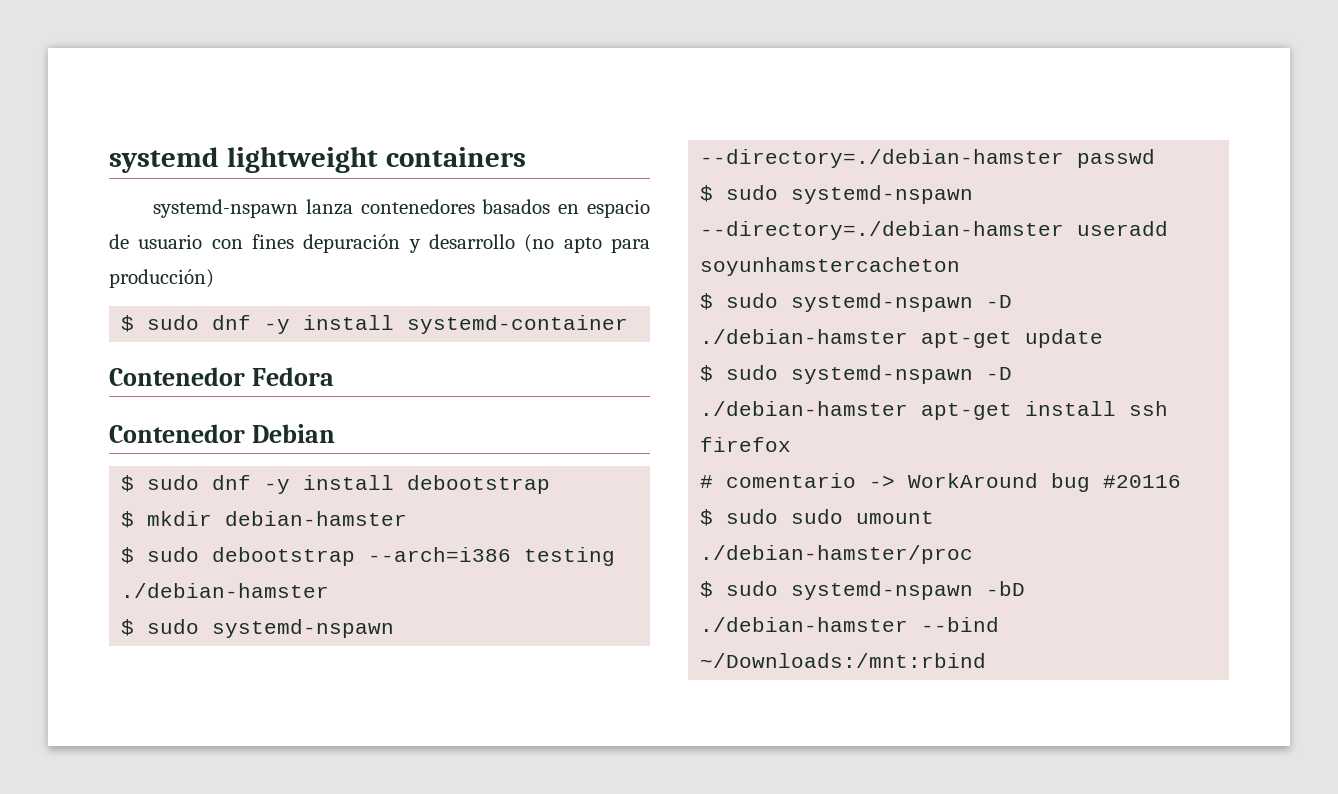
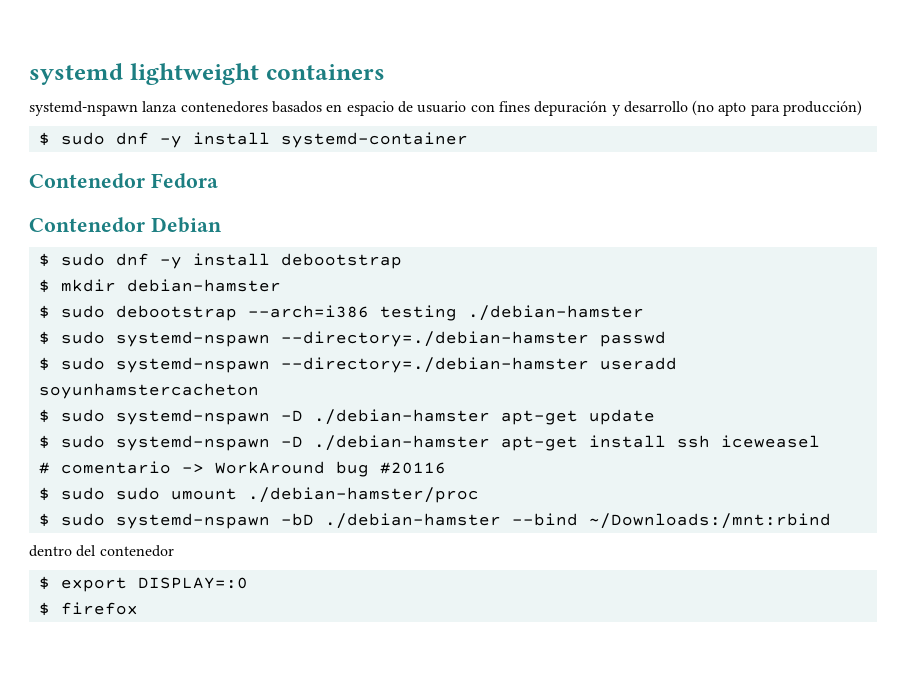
- $ sudo systemd-nspawn -D ./debian-hamster apt-get install ssh firefox
+ $ sudo systemd-nspawn -D ./debian-hamster apt-get install ssh iceweasel
+ dentro del contenedor
+ $ export DISPLAY=:0
+ $ firefox

